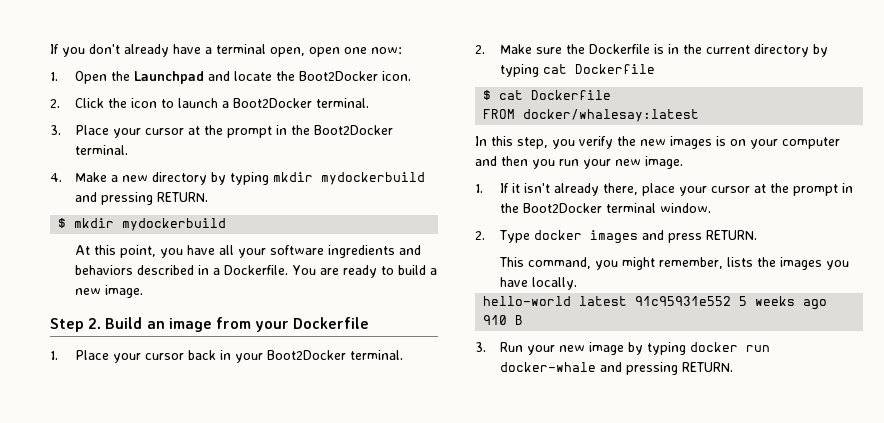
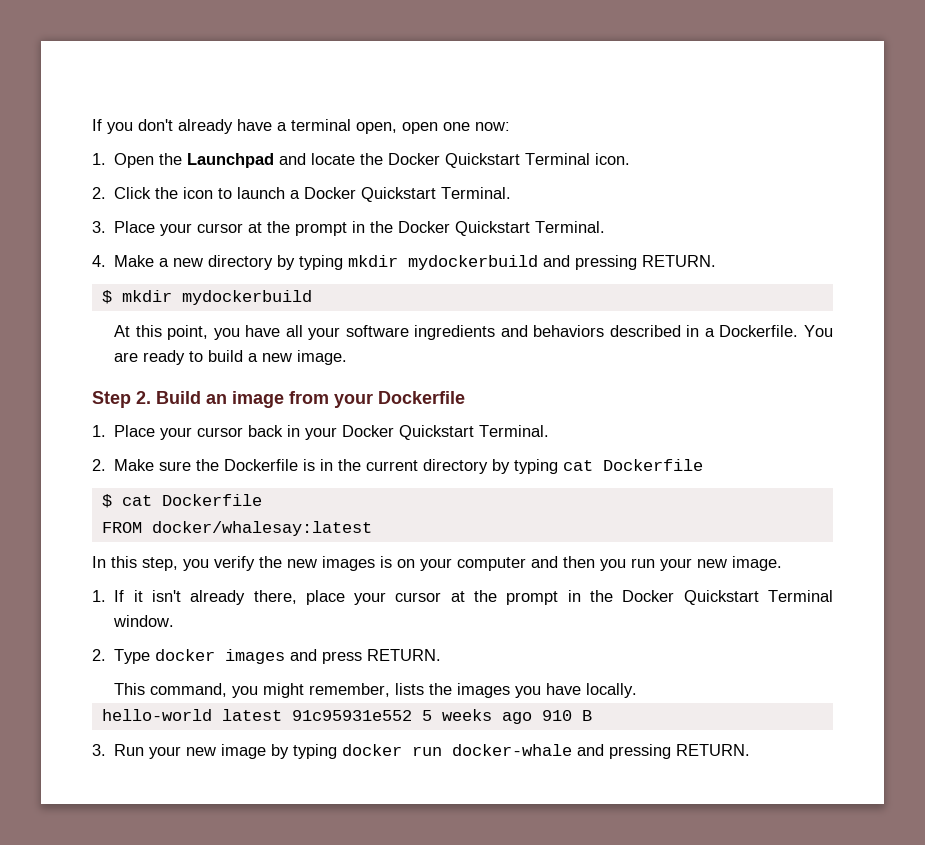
- 1. Open the Launchpad and locate the Boot2Docker icon.
+ 1. Open the Launchpad and locate the Docker Quickstart Terminal icon.
- 2. Click the icon to launch a Boot2Docker terminal.
+ 2. Click the icon to launch a Docker Quickstart Terminal.
- 3. Place your cursor at the prompt in the Boot2Docker terminal.
+ 3. Place your cursor at the prompt in the Docker Quickstart Terminal.
- 1. Place your cursor back in your Boot2Docker terminal.
+ 1. Place your cursor back in your Docker Quickstart Terminal.
- 1. If it isn't already there, place your cursor at the prompt in the Boot2Docker terminal window.
+ 1. If it isn't already there, place your cursor at the prompt in the Docker Quickstart Terminal window.

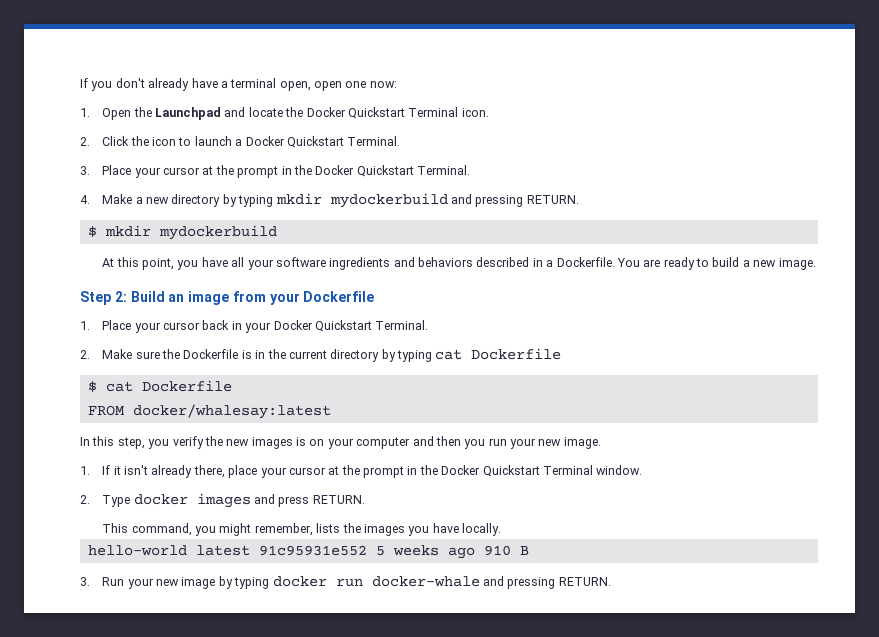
- Step 2. Build an image from your Dockerfile
+ Step 2: Build an image from your Dockerfile

